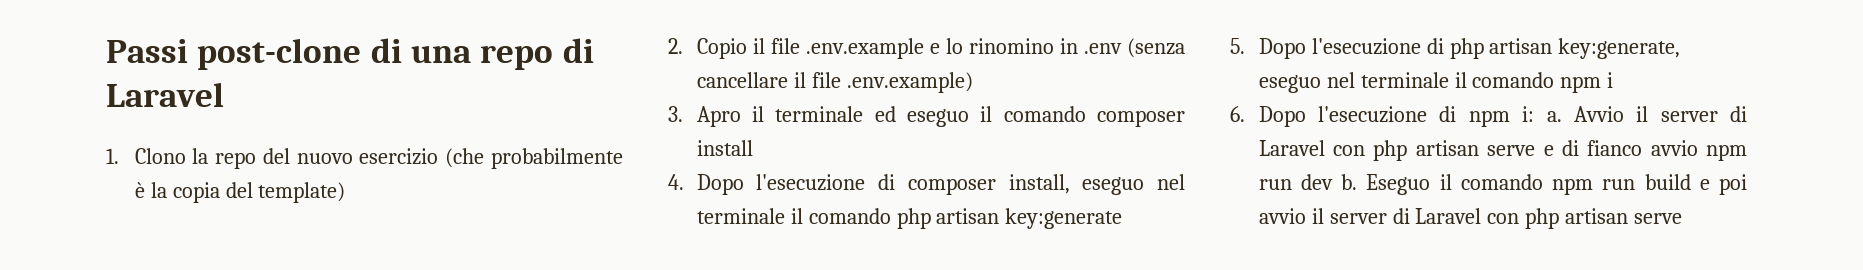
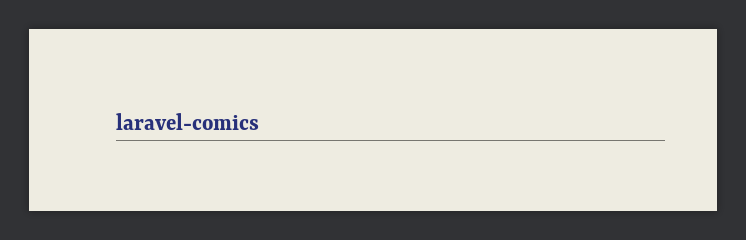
- Passi post-clone di una repo di Laravel
- 1. Clono la repo del nuovo esercizio (che probabilmente è la copia del template)
- 2. Copio il file .env.example e lo rinomino in .env (senza cancellare il file .env.example)
- 3. Apro il terminale ed eseguo il comando composer install
- 4. Dopo l'esecuzione di composer install, eseguo nel terminale il comando php artisan key:generate
- 5. Dopo l'esecuzione di php artisan key:generate, eseguo nel terminale il comando npm i
- 6. Dopo l'esecuzione di npm i: a. Avvio il server di Laravel con php artisan serve e di fianco avvio npm run dev b. Eseguo il comando npm run build e poi avvio il server di Laravel con php artisan serve
+ laravel-comics

